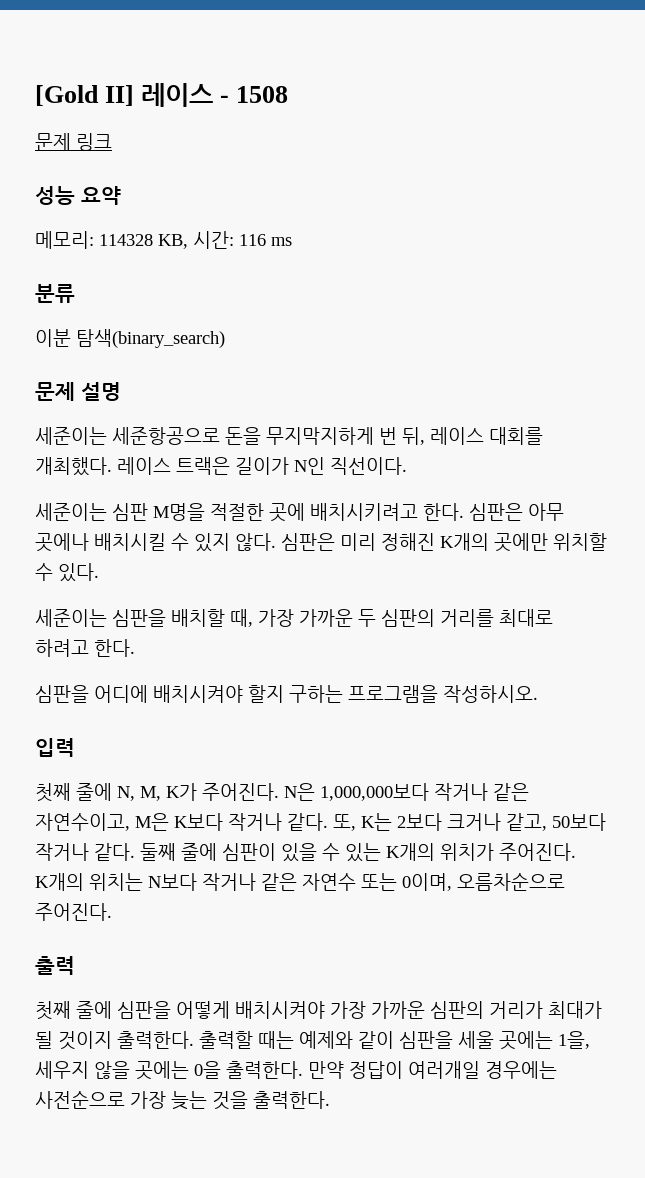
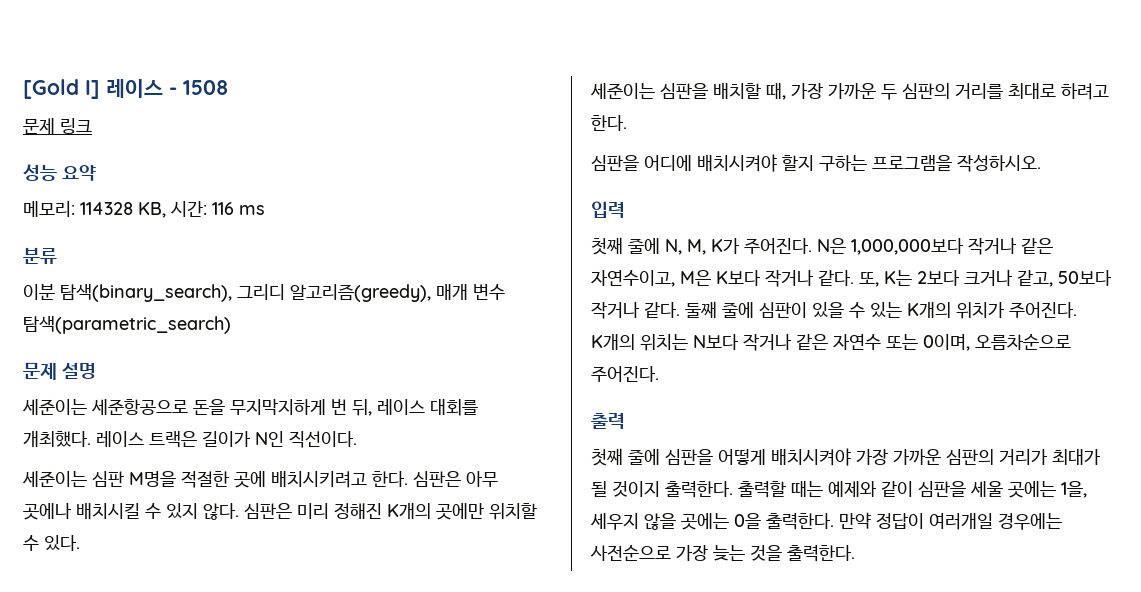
- [Gold II] 레이스 - 1508
+ [Gold I] 레이스 - 1508
- 이분 탐색(binary_search)
+ 이분 탐색(binary_search), 그리디 알고리즘(greedy), 매개 변수 탐색(parametric_search)

